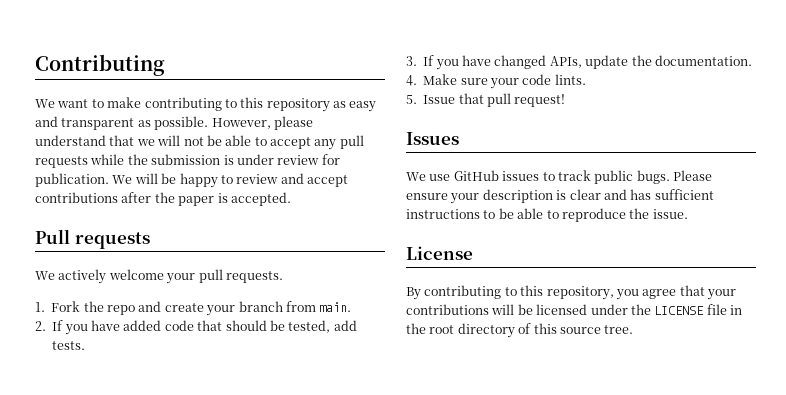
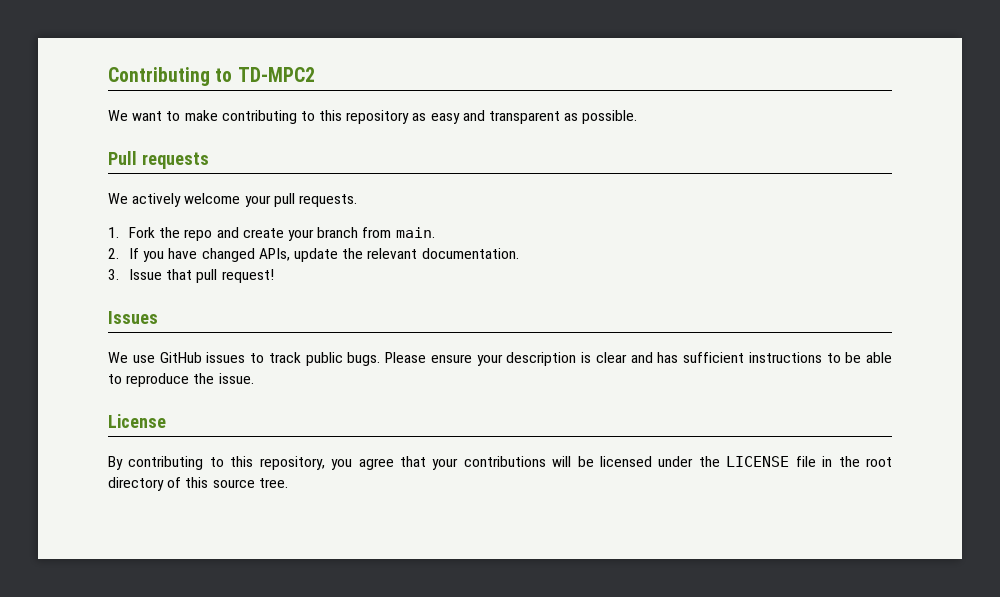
- Contributing
+ Contributing to TD-MPC2
- However, please understand that we will not be able to accept any pull requests while the submission is under review for publication. We will be happy to review and accept contributions after the paper is accepted.
- 2. If you have added code that should be tested, add tests.
- 3. If you have changed APIs, update the documentation.
+ 2. If you have changed APIs, update the relevant documentation.
- 4. Make sure your code lints.
- 5. Issue that pull request!
+ 3. Issue that pull request!

